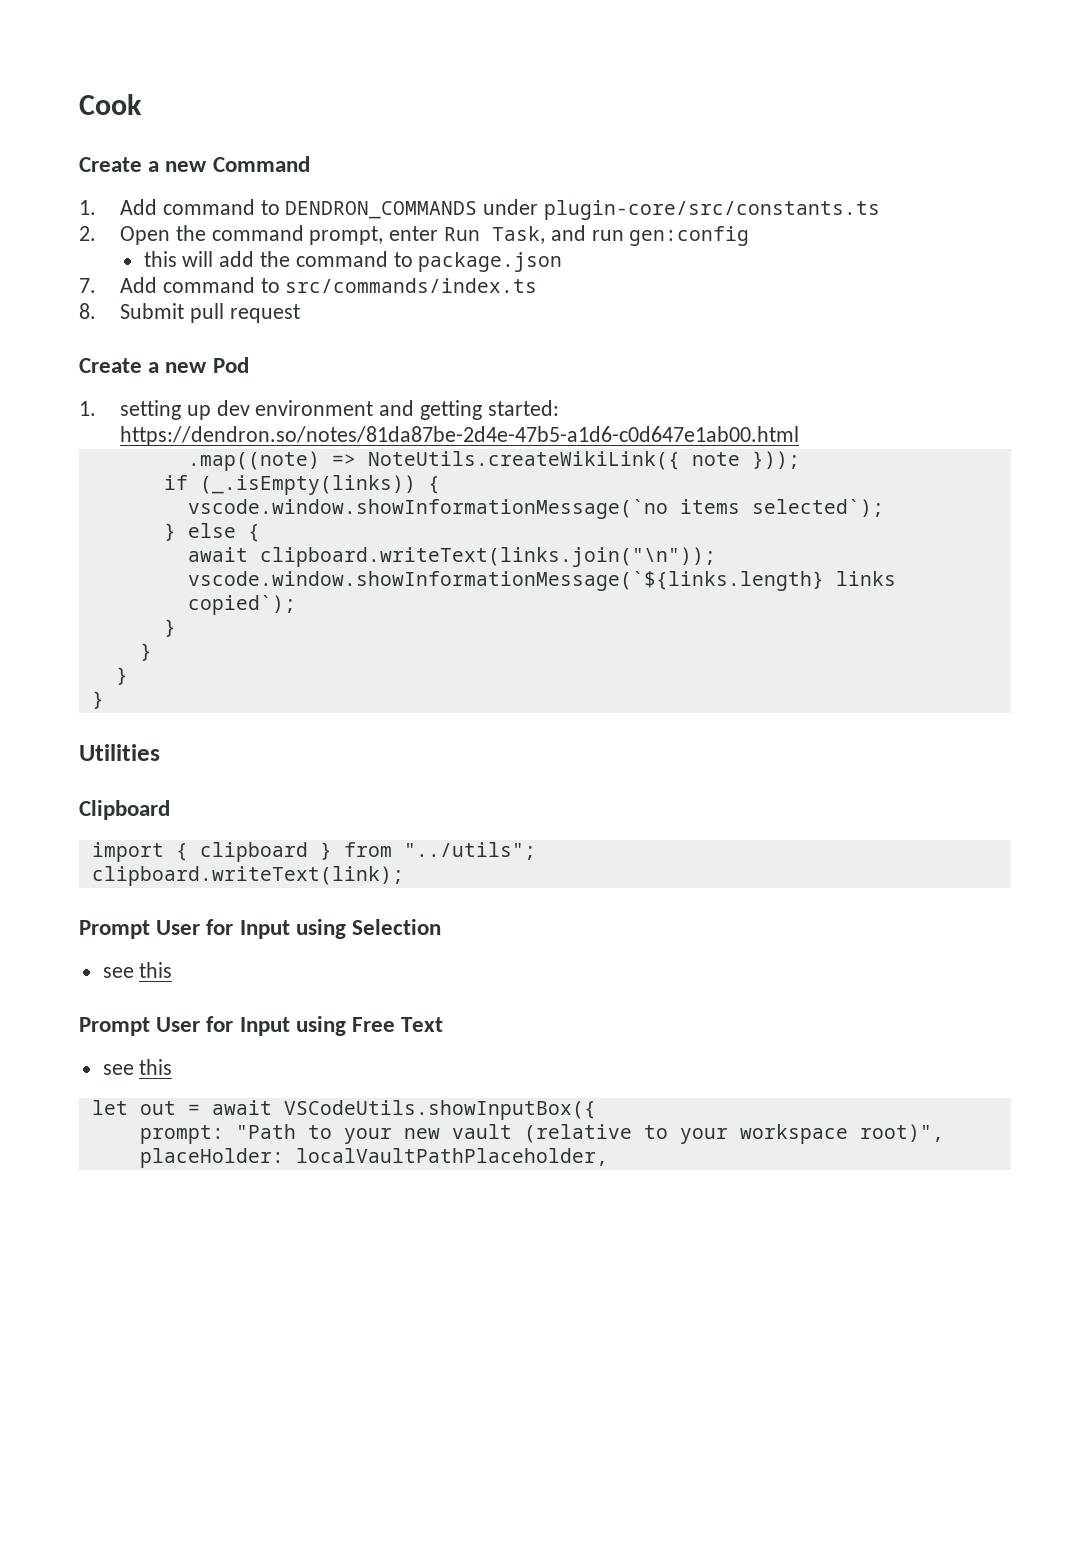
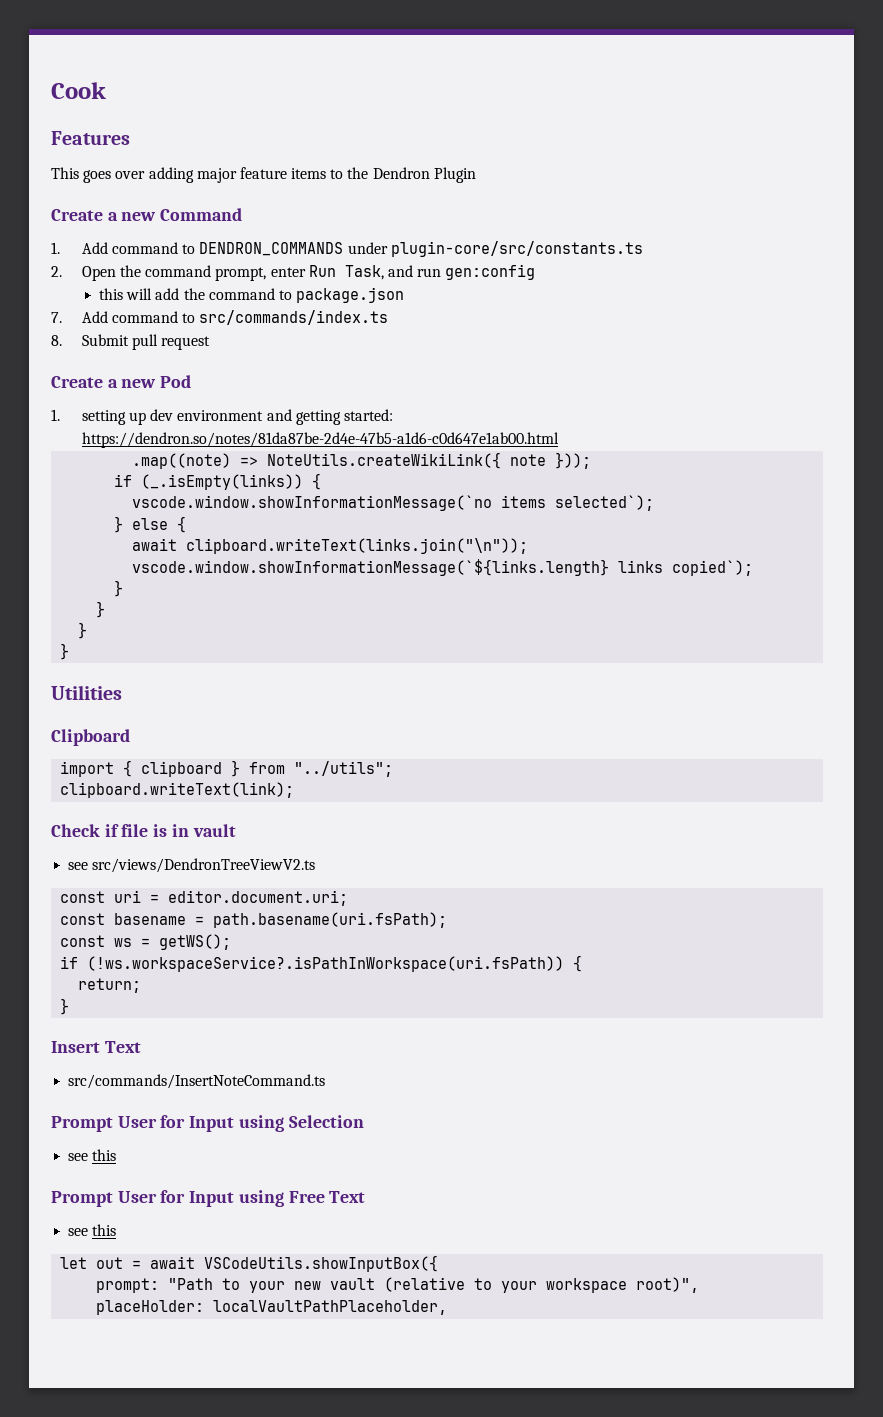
+ Features
+ This goes over adding major feature items to the Dendron Plugin
+ Check if file is in vault
+ see src/views/DendronTreeViewV2.ts
+ const uri = editor.document.uri;
+ const basename = path.basename(uri.fsPath);
+ const ws = getWS();
+ if (!ws.workspaceService?.isPathInWorkspace(uri.fsPath)) {
+ return;
+ }
+ Insert Text
+ src/commands/InsertNoteCommand.ts

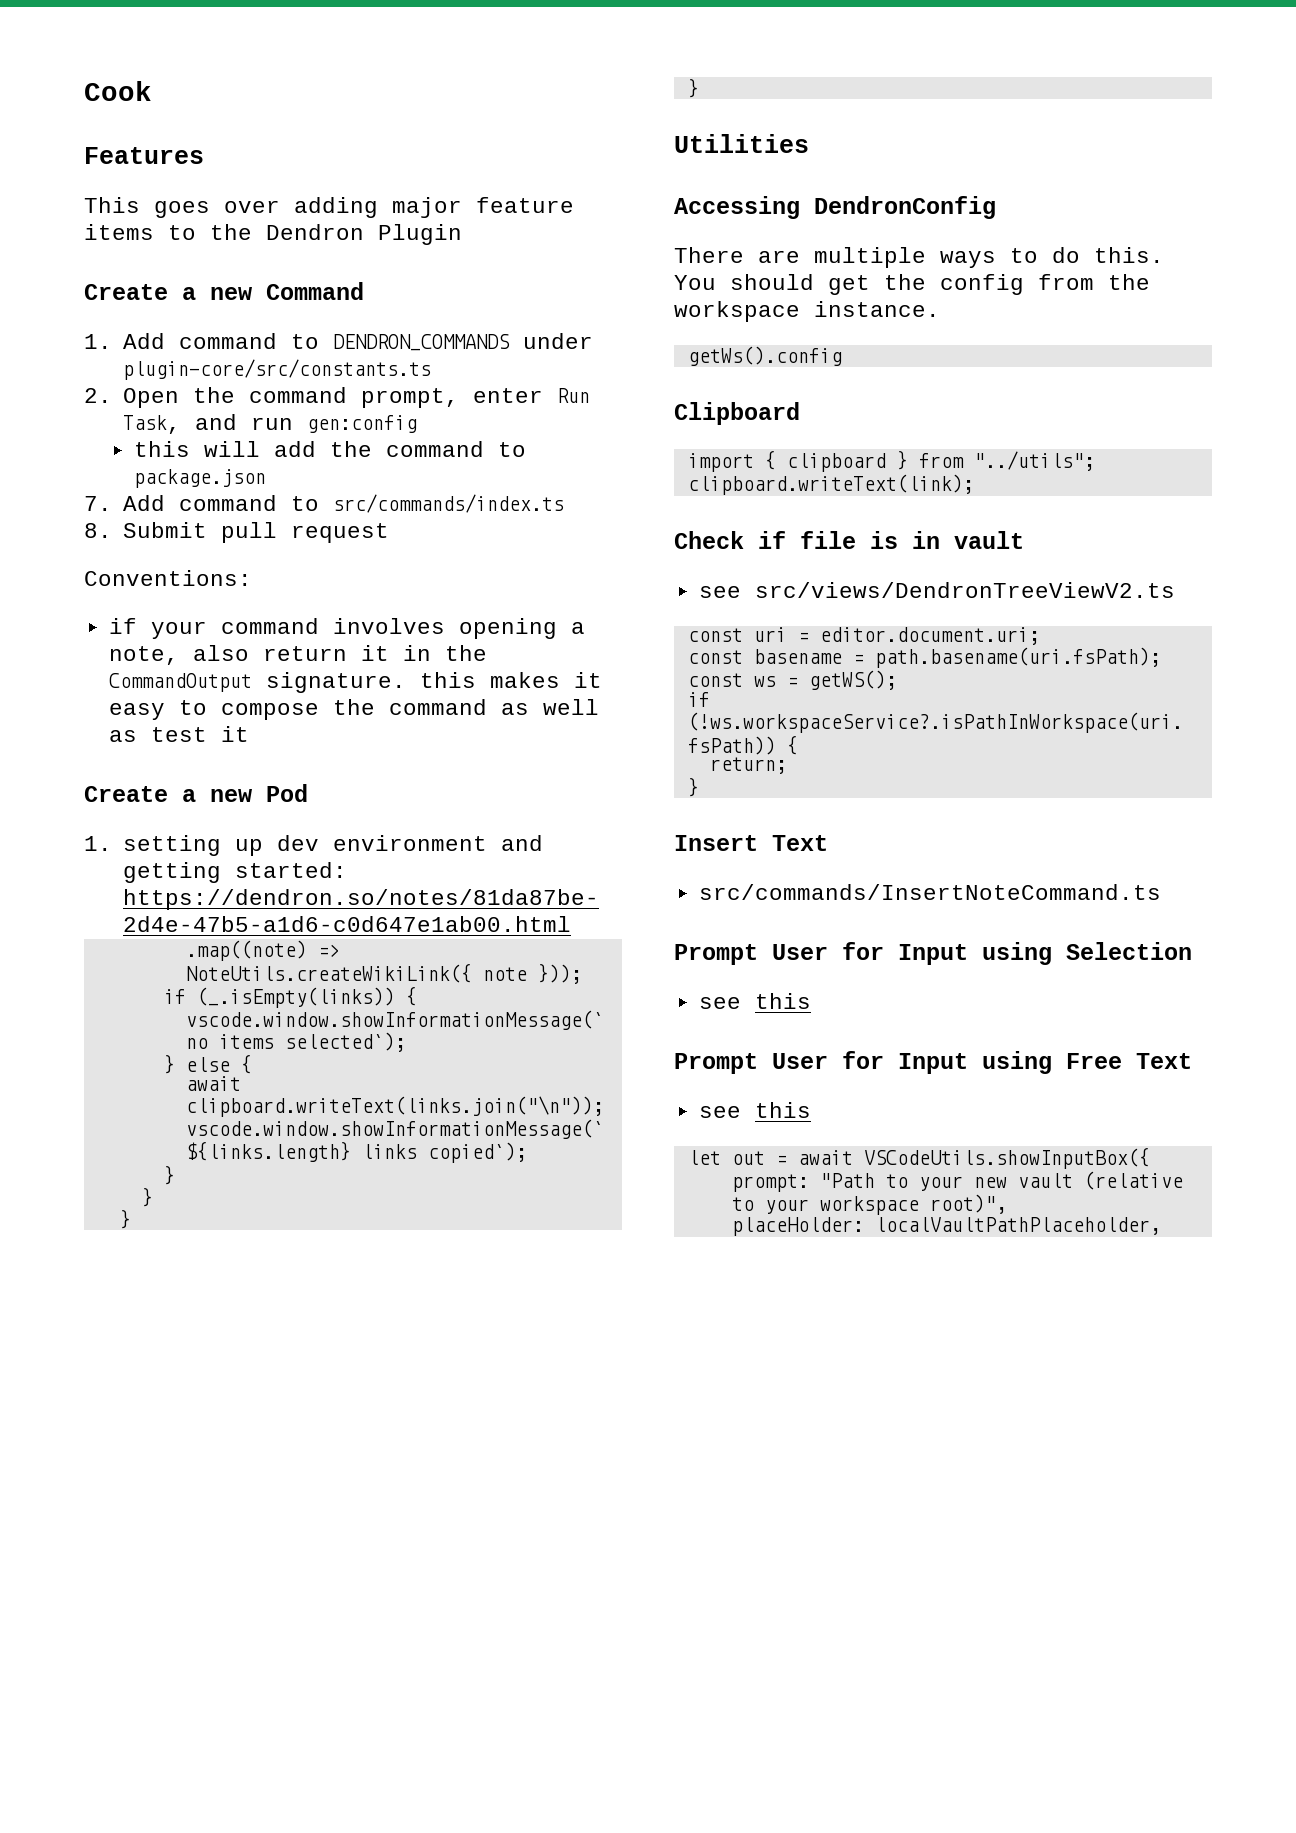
+ Conventions:
+ if your command involves opening a note, also return it in the CommandOutput signature. this makes it easy to compose the command as well as test it
+ Accessing DendronConfig
+ There are multiple ways to do this. You should get the config from the workspace instance.
+ getWs().config

